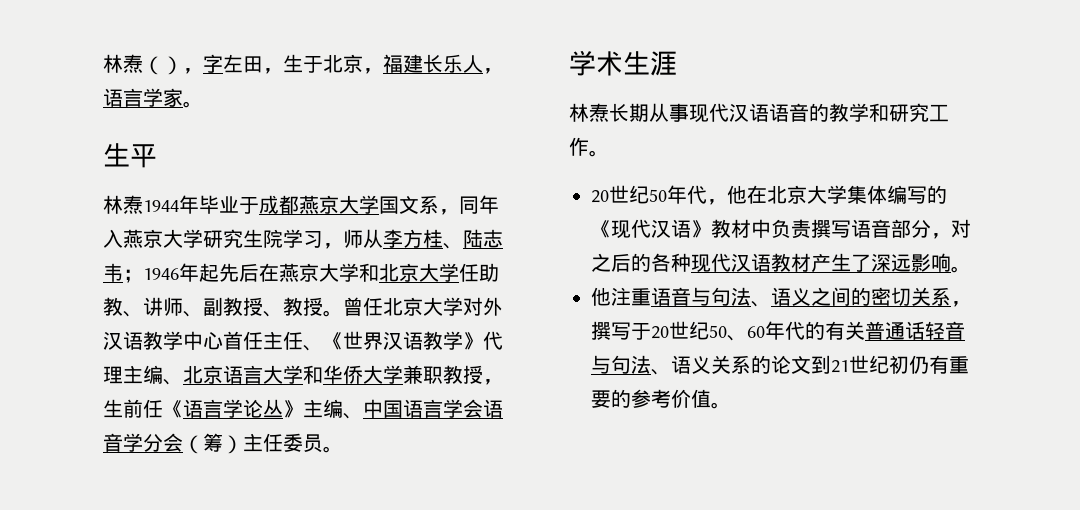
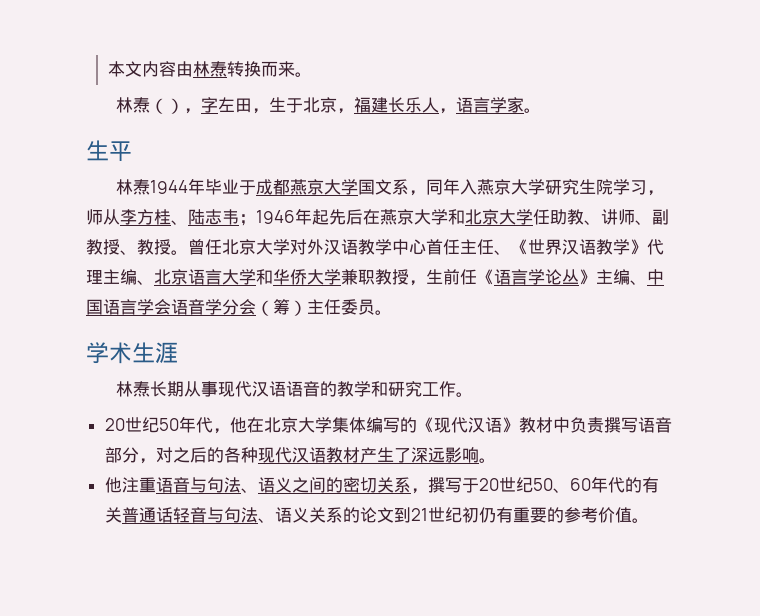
+ 本文内容由林焘转换而来。

